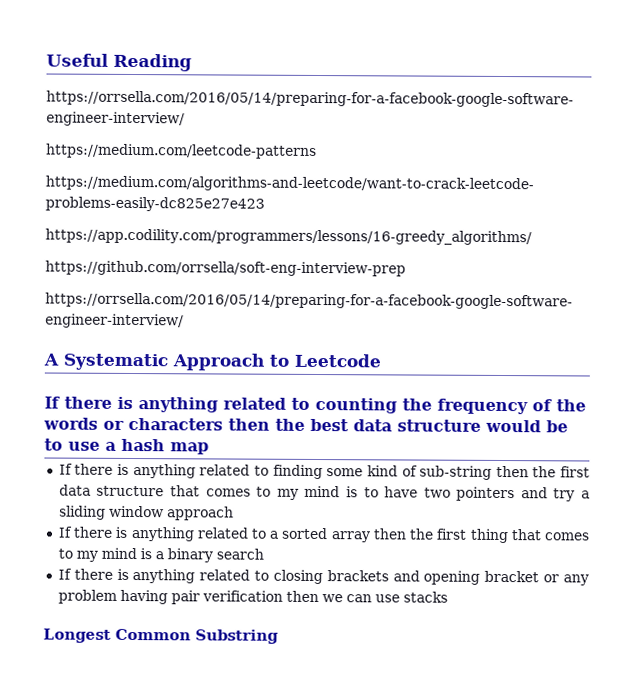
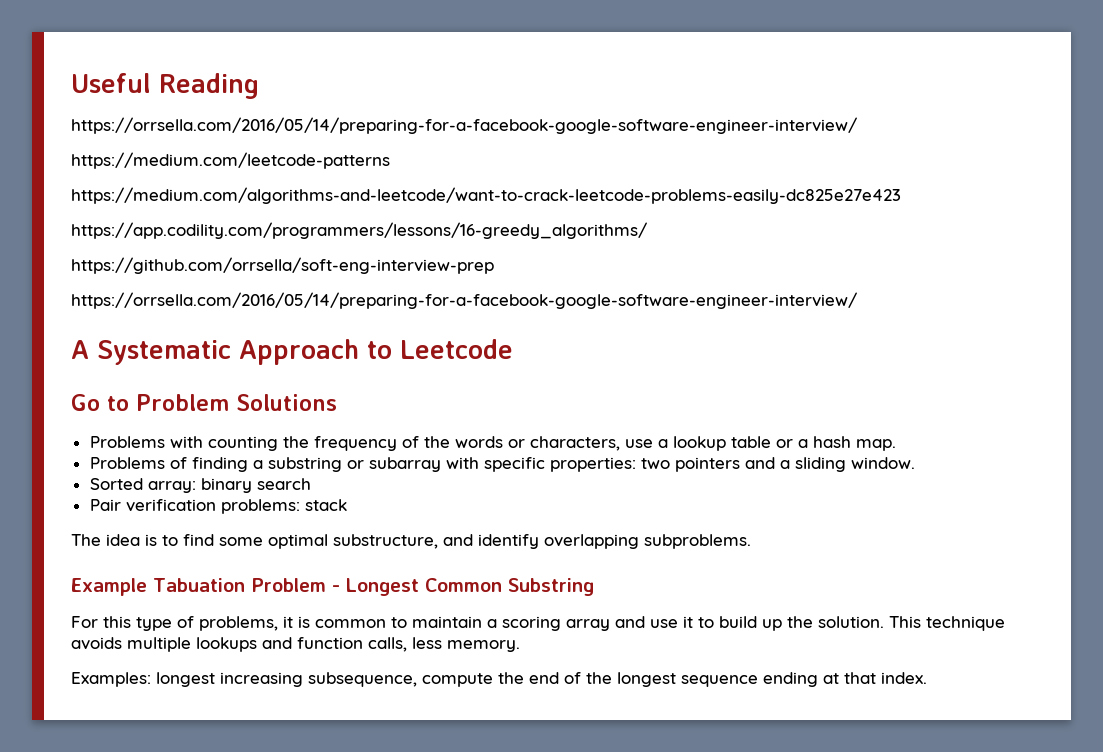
- If there is anything related to counting the frequency of the words or characters then the best data structure would be to use a hash map
- If there is anything related to finding some kind of sub-string then the first data structure that comes to my mind is to have two pointers and try a sliding window approach
- If there is anything related to a sorted array then the first thing that comes to my mind is a binary search
- If there is anything related to closing brackets and opening bracket or any problem having pair verification then we can use stacks
- Longest Common Substring
+ Go to Problem Solutions
+ Problems with counting the frequency of the words or characters, use a lookup table or a hash map.
+ Problems of finding a substring or subarray with specific properties: two pointers and a sliding window.
+ Sorted array: binary search
+ Pair verification problems: stack
+ The idea is to find some optimal substructure, and identify overlapping subproblems.
+ Example Tabuation Problem - Longest Common Substring
+ For this type of problems, it is common to maintain a scoring array and use it to build up the solution. This technique avoids multiple lookups and function calls, less memory.
+ Examples: longest increasing subsequence, compute the end of the longest sequence ending at that index.

